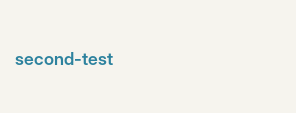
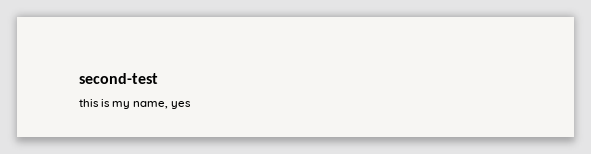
+ this is my name, yes

